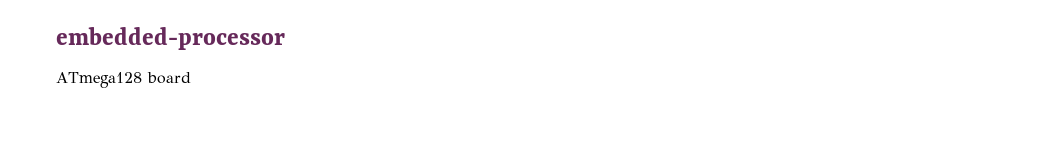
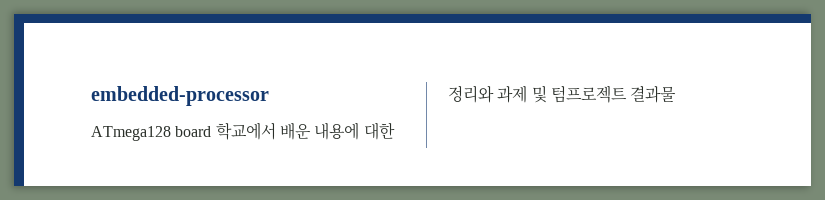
- ATmega128 board
+ ATmega128 board 학교에서 배운 내용에 대한 정리와 과제 및 텀프로젝트 결과물

